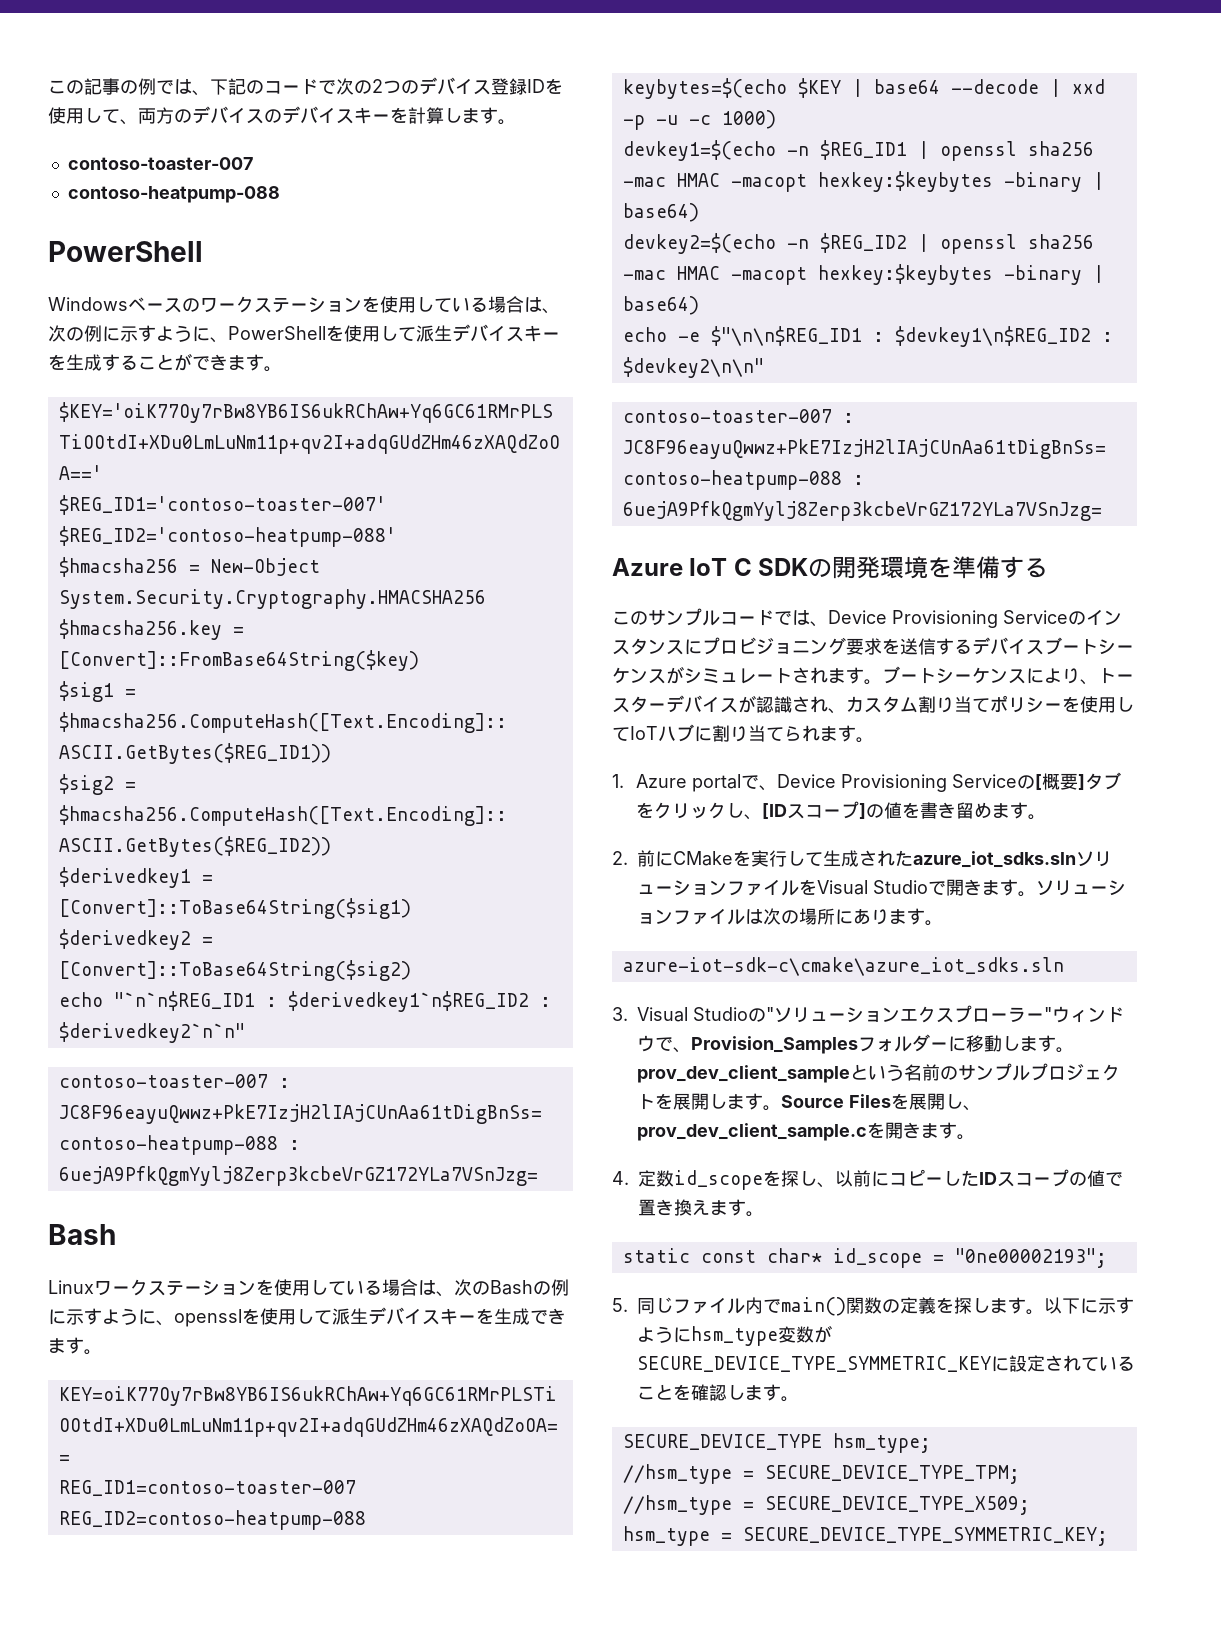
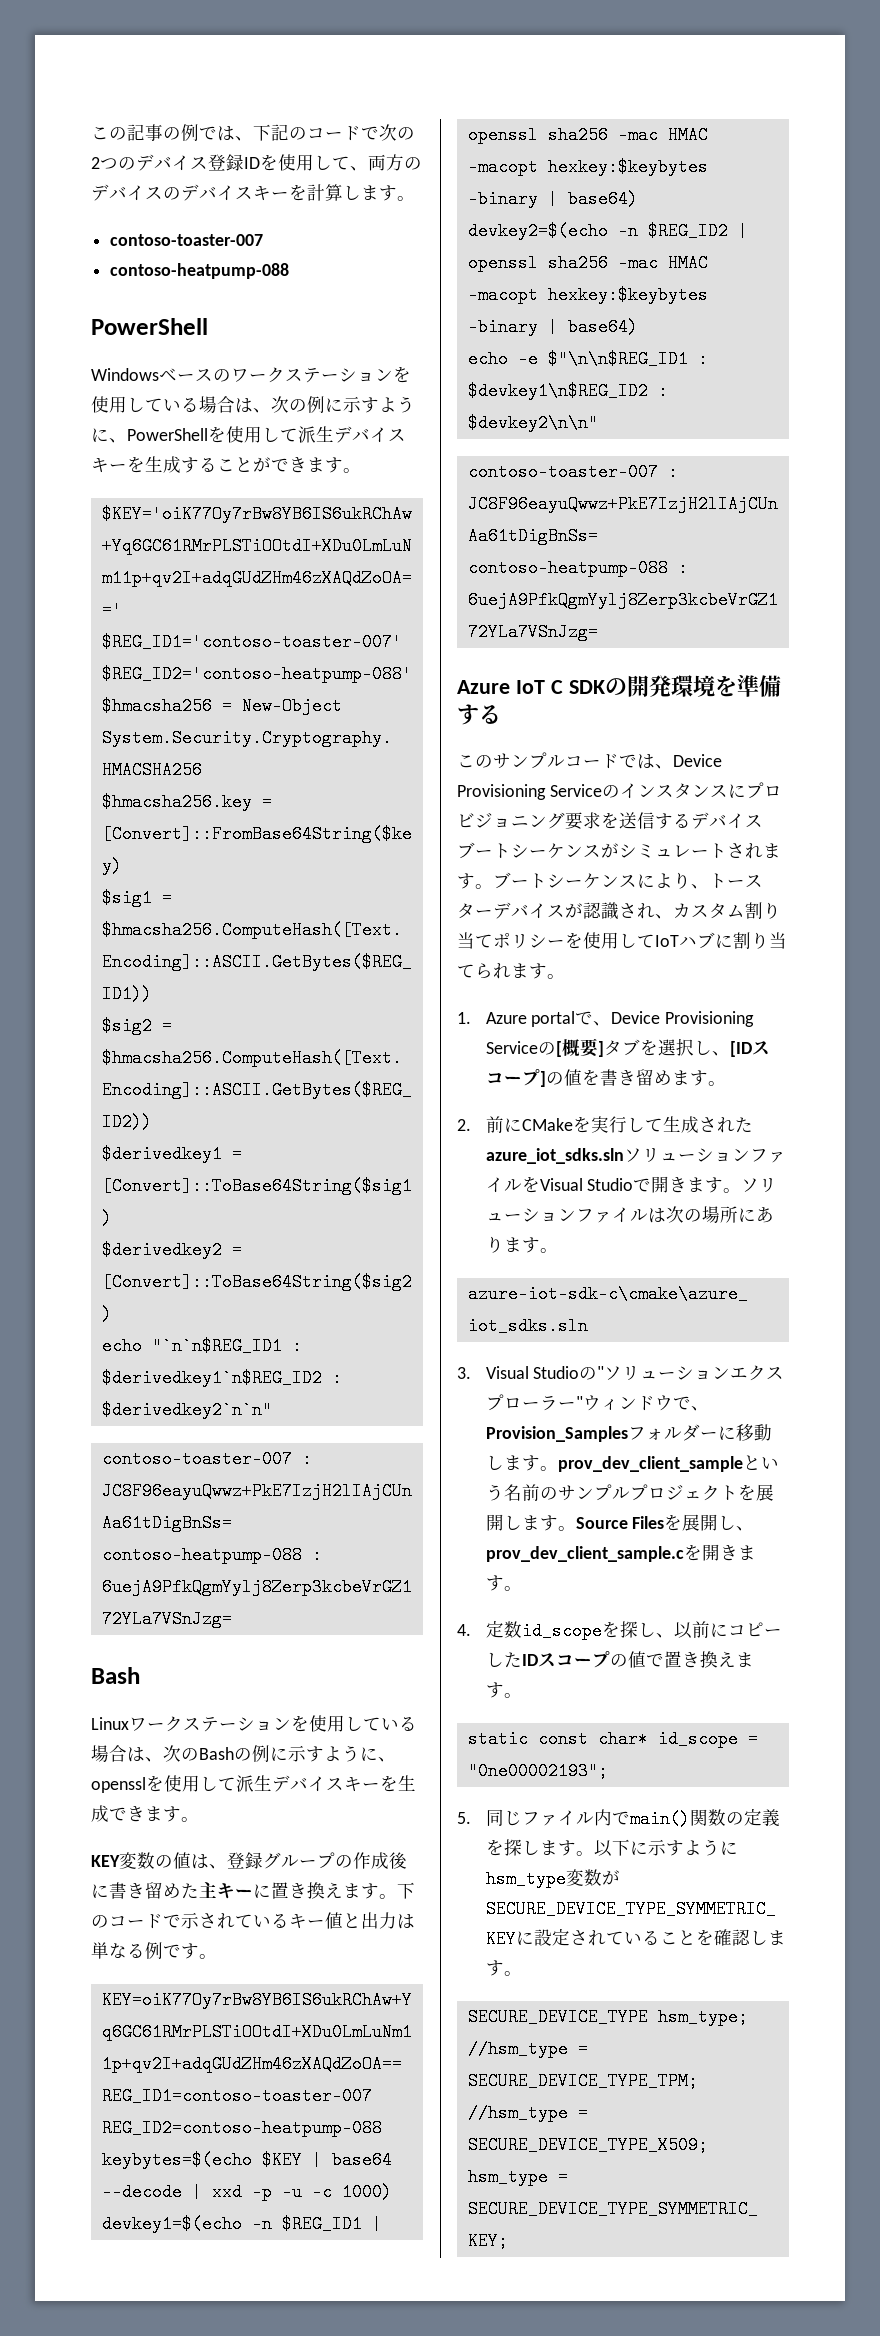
+ KEY変数の値は、登録グループの作成後に書き留めた主キーに置き換えます。下のコードで示されているキー値と出力は単なる例です。
- 1. Azure portalで、Device Provisioning Serviceの[概要]タブをクリックし、[IDスコープ]の値を書き留めます。
+ 1. Azure portalで、Device Provisioning Serviceの[概要]タブを選択し、[IDスコープ]の値を書き留めます。

